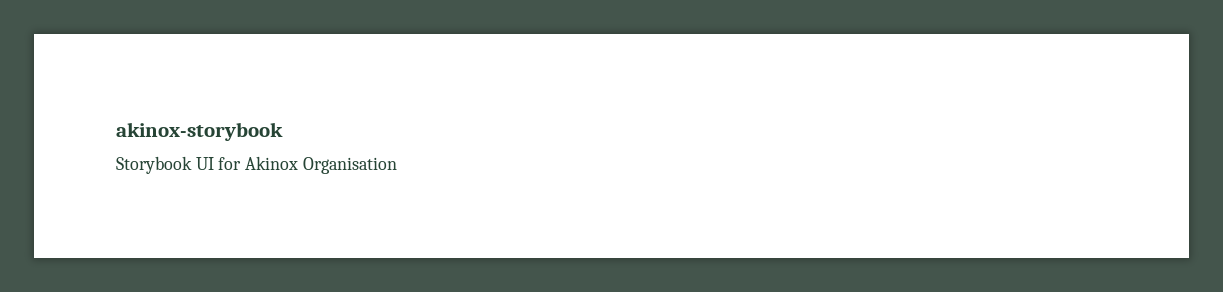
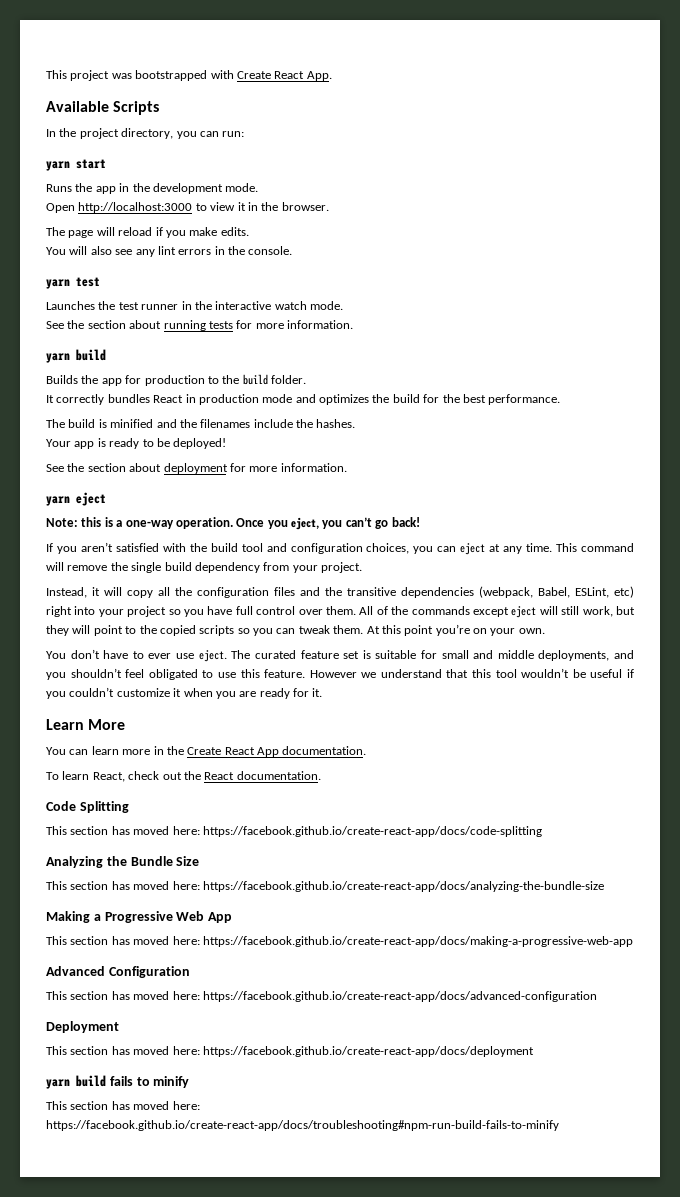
- akinox-storybook
- Storybook UI for Akinox Organisation
+ This project was bootstrapped with Create React App.
+ Available Scripts
+ In the project directory, you can run:
+ yarn start
+ Runs the app in the development mode.
+ Open http://localhost:3000 to view it in the browser.
+ The page will reload if you make edits.
+ You will also see any lint errors in the console.
+ yarn test
+ Launches the test runner in the interactive watch mode.
+ See the section about running tests for more information.
+ yarn build
+ Builds the app for production to the build folder.
+ It correctly bundles React in production mode and optimizes the build for the best performance.
+ The build is minified and the filenames include the hashes.
+ Your app is ready to be deployed!
+ See the section about deployment for more information.
+ yarn eject
+ Note: this is a one-way operation. Once you eject, you can’t go back!
+ If you aren’t satisfied with the build tool and configuration choices, you can eject at any time. This command will remove the single build dependency from your project.
+ Instead, it will copy all the configuration files and the transitive dependencies (webpack, Babel, ESLint, etc) right into your project so you have full control over them. All of the commands except eject will still work, but they will point to the copied scripts so you can tweak them. At this point you’re on your own.
+ You don’t have to ever use eject. The curated feature set is suitable for small and middle deployments, and you shouldn’t feel obligated to use this feature. However we understand that this tool wouldn’t be useful if you couldn’t customize it when you are ready for it.
+ Learn More
+ You can learn more in the Create React App documentation.
+ To learn React, check out the React documentation.
+ Code Splitting
+ This section has moved here: https://facebook.github.io/create-react-app/docs/code-splitting
+ Analyzing the Bundle Size
+ This section has moved here: https://facebook.github.io/create-react-app/docs/analyzing-the-bundle-size
+ Making a Progressive Web App
+ This section has moved here: https://facebook.github.io/create-react-app/docs/making-a-progressive-web-app
+ Advanced Configuration
+ This section has moved here: https://facebook.github.io/create-react-app/docs/advanced-configuration
+ Deployment
+ This section has moved here: https://facebook.github.io/create-react-app/docs/deployment
+ yarn build fails to minify
+ This section has moved here: https://facebook.github.io/create-react-app/docs/troubleshooting#npm-run-build-fails-to-minify

